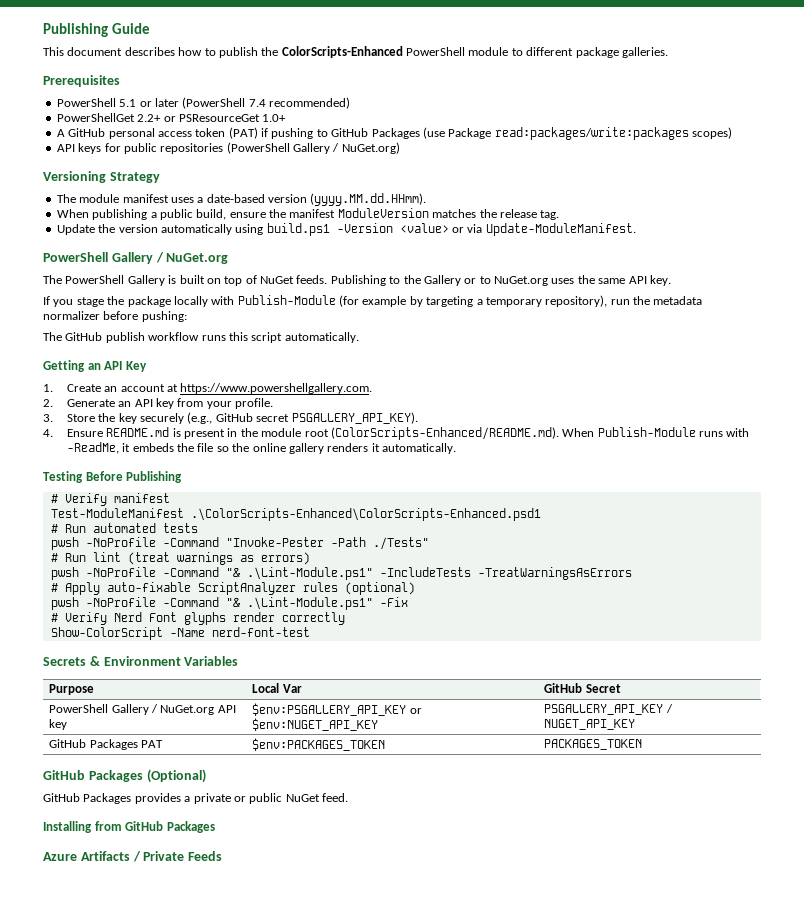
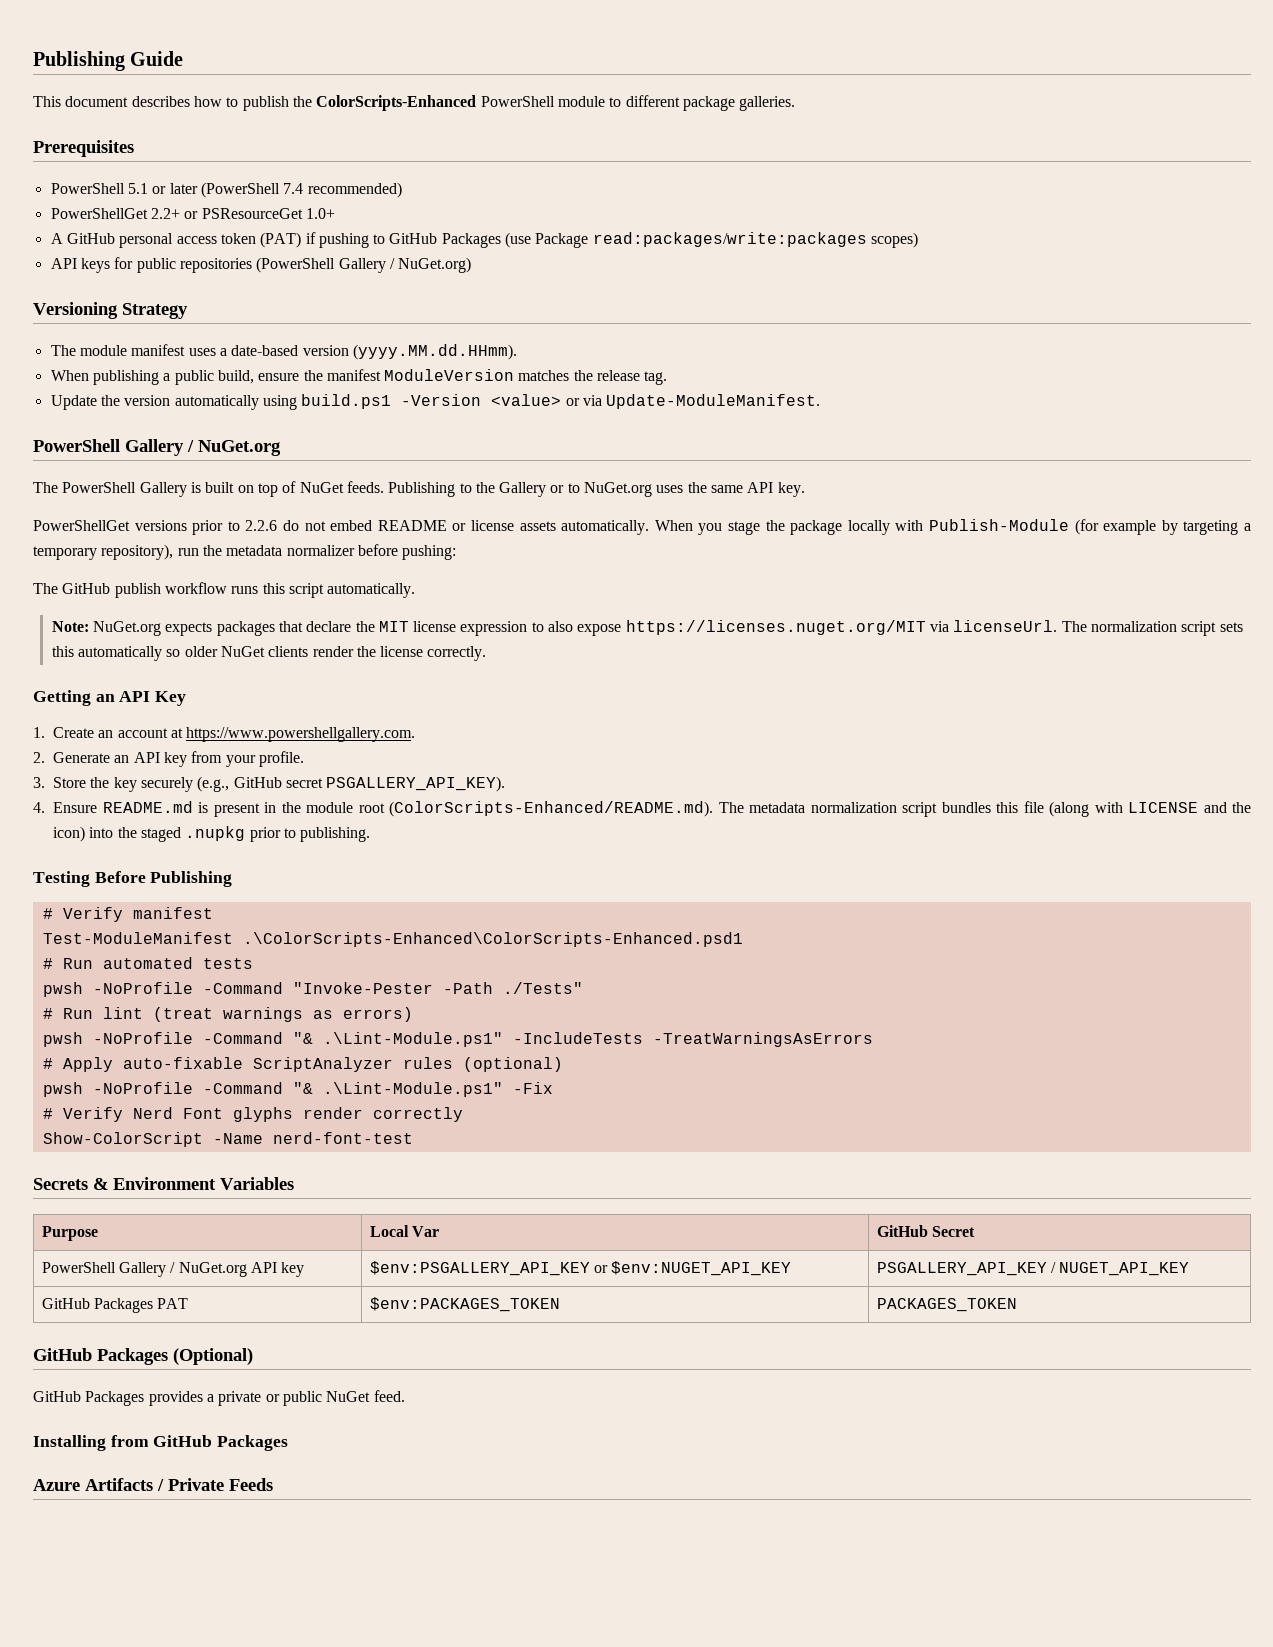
- If you stage the package locally with Publish-Module (for example by targeting a temporary repository), run the metadata normalizer before pushing:
+ PowerShellGet versions prior to 2.2.6 do not embed README or license assets automatically. When you stage the package locally with Publish-Module (for example by targeting a temporary repository), run the metadata normalizer before pushing:
+ Note: NuGet.org expects packages that declare the MIT license expression to also expose https://licenses.nuget.org/MIT via licenseUrl. The normalization script sets this automatically so older NuGet clients render the license correctly.
- 4. Ensure README.md is present in the module root (ColorScripts-Enhanced/README.md). When Publish-Module runs with -ReadMe, it embeds the file so the online gallery renders it automatically.
+ 4. Ensure README.md is present in the module root (ColorScripts-Enhanced/README.md). The metadata normalization script bundles this file (along with LICENSE and the icon) into the staged .nupkg prior to publishing.

